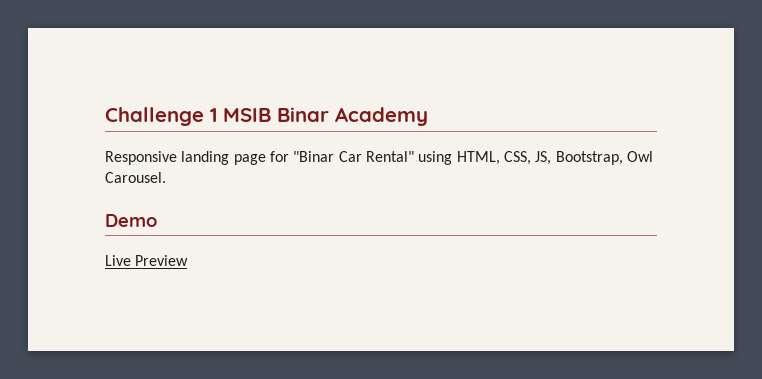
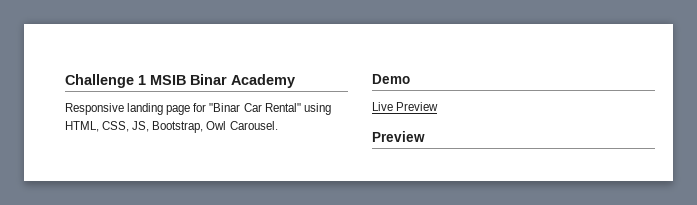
  Live Preview
+ Preview

